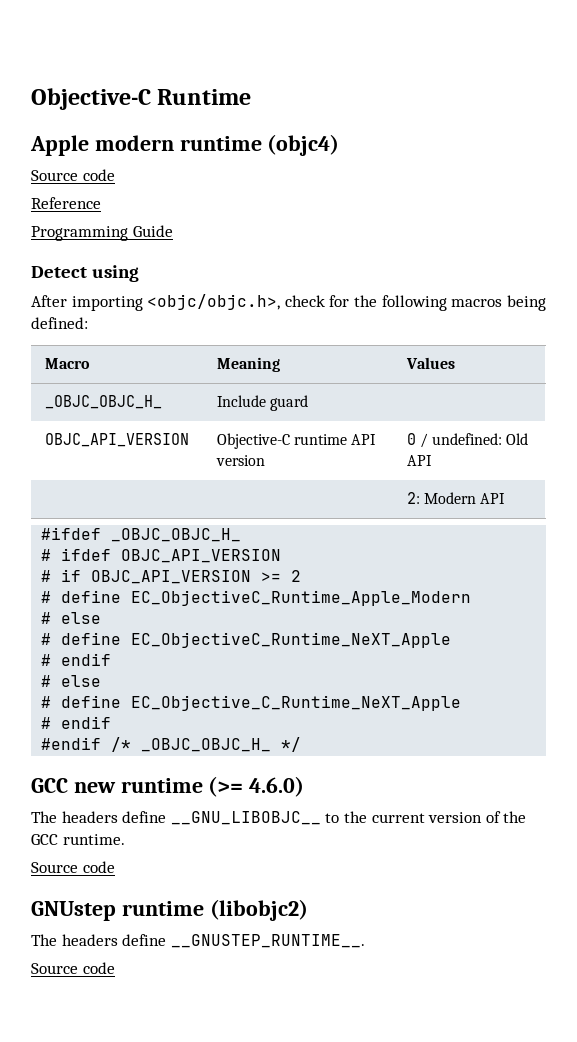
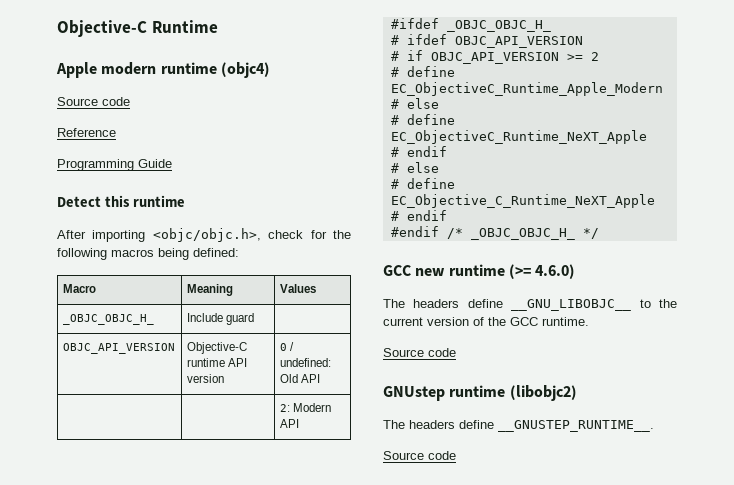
- Detect using
+ Detect this runtime

